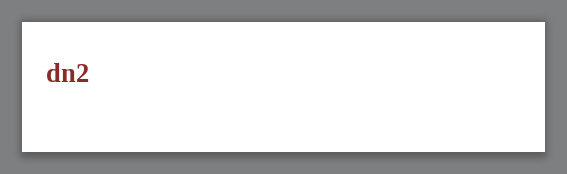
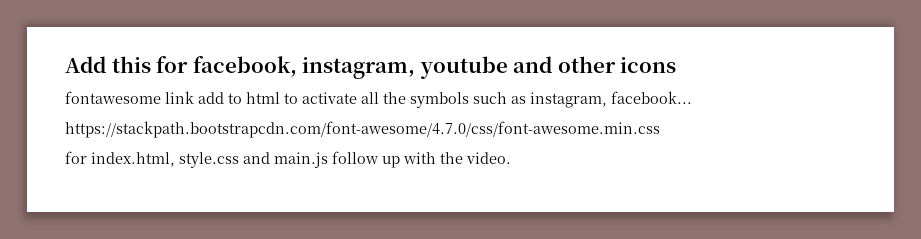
- dn2
+ Add this for facebook, instagram, youtube and other icons
+ fontawesome link add to html to activate all the symbols such as instagram, facebook...
+ https://stackpath.bootstrapcdn.com/font-awesome/4.7.0/css/font-awesome.min.css
+ for index.html, style.css and main.js follow up with the video.

